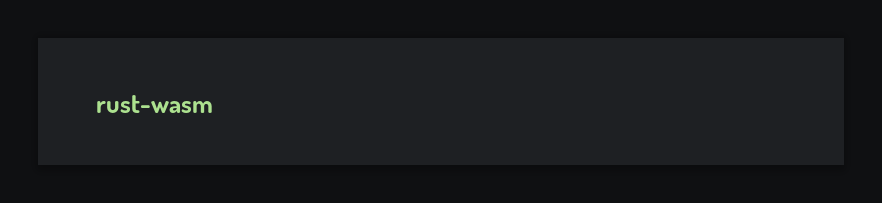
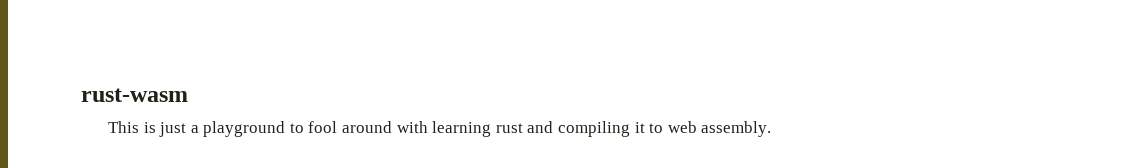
+ This is just a playground to fool around with learning rust and compiling it to web assembly.

